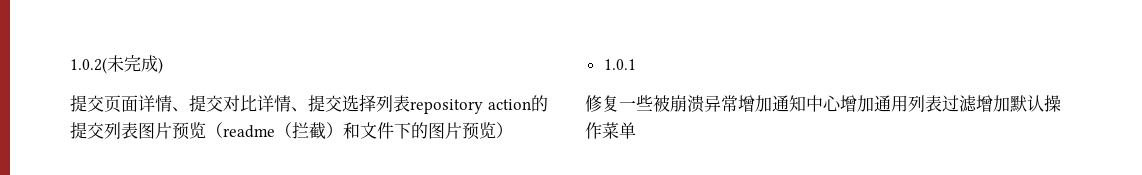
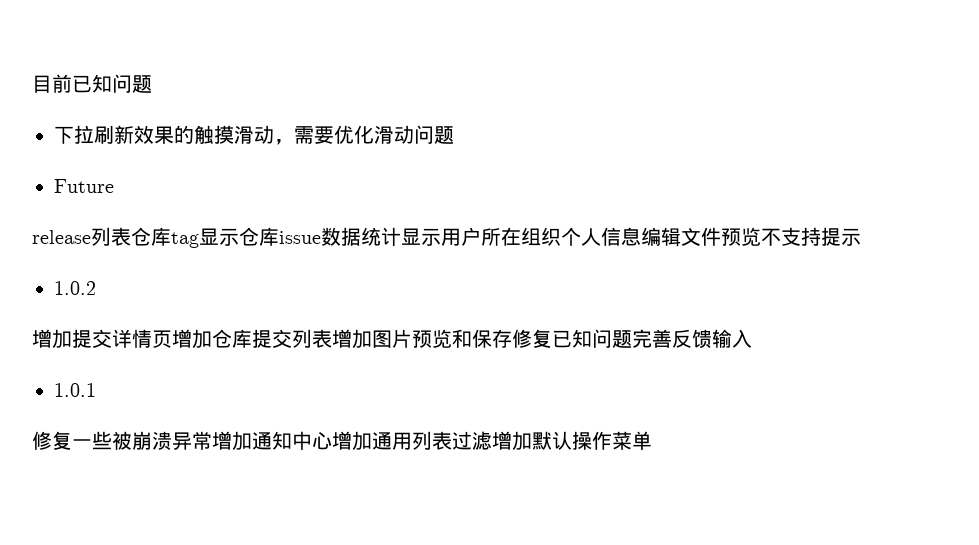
- 1.0.2(未完成)
- 提交页面详情、提交对比详情、提交选择列表repository action的提交列表图片预览（readme（拦截）和文件下的图片预览）
+ 目前已知问题
+ 下拉刷新效果的触摸滑动，需要优化滑动问题
+ Future
+ release列表仓库tag显示仓库issue数据统计显示用户所在组织个人信息编辑文件预览不支持提示
+ 1.0.2
+ 增加提交详情页增加仓库提交列表增加图片预览和保存修复已知问题完善反馈输入

